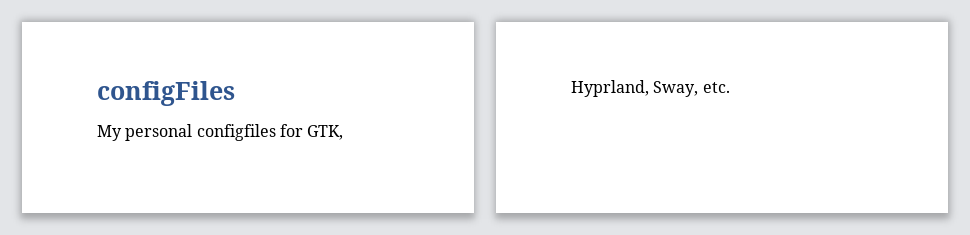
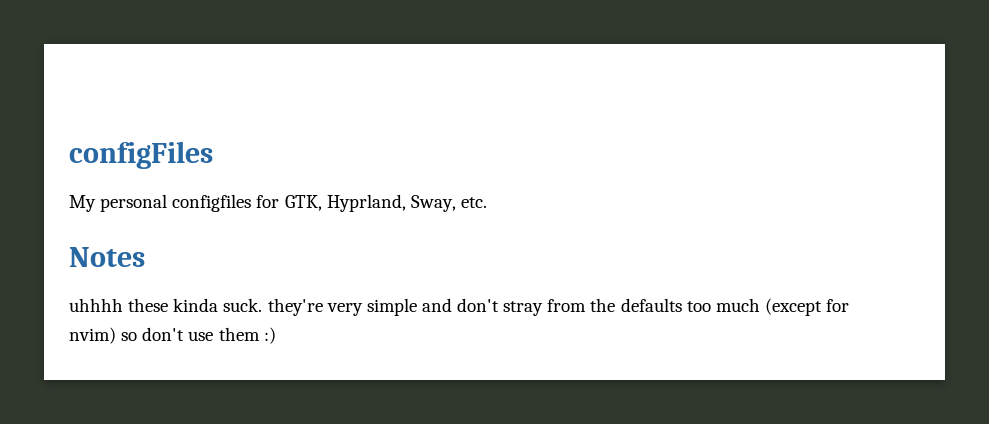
+ Notes
+ uhhhh these kinda suck. they're very simple and don't stray from the defaults too much (except for nvim) so don't use them :)

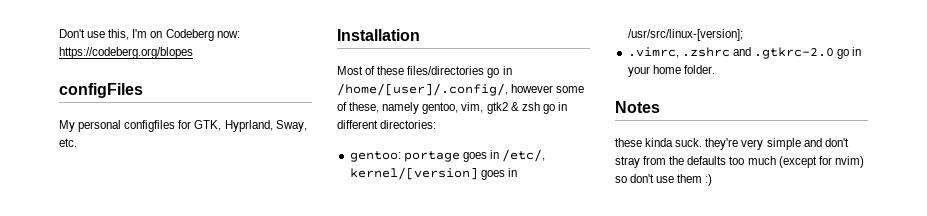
+ Don't use this, I'm on Codeberg now: https://codeberg.org/blopes
+ Installation
+ Most of these files/directories go in /home/[user]/.config/, however some of these, namely gentoo, vim, gtk2 & zsh go in different directories:
+ gentoo: portage goes in /etc/, kernel/[version] goes in /usr/src/linux-[version];
+ .vimrc, .zshrc and .gtkrc-2.0 go in your home folder.
- uhhhh these kinda suck. they're very simple and don't stray from the defaults too much (except for nvim) so don't use them :)
+ these kinda suck. they're very simple and don't stray from the defaults too much (except for nvim) so don't use them :)

